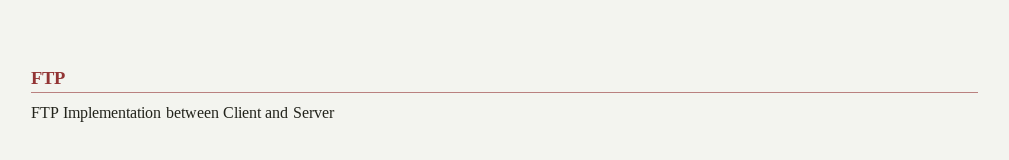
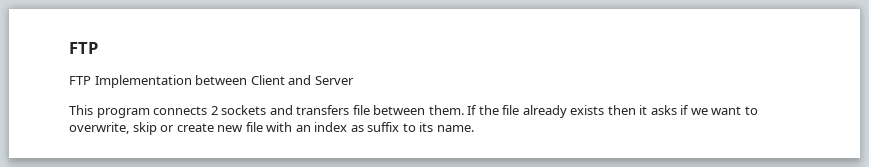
+ This program connects 2 sockets and transfers file between them. If the file already exists then it asks if we want to overwrite, skip or create new file with an index as suffix to its name.

